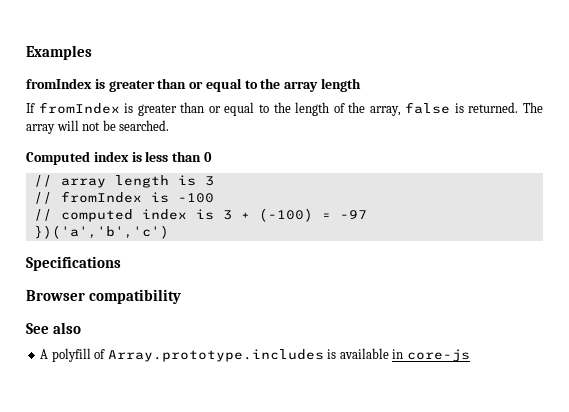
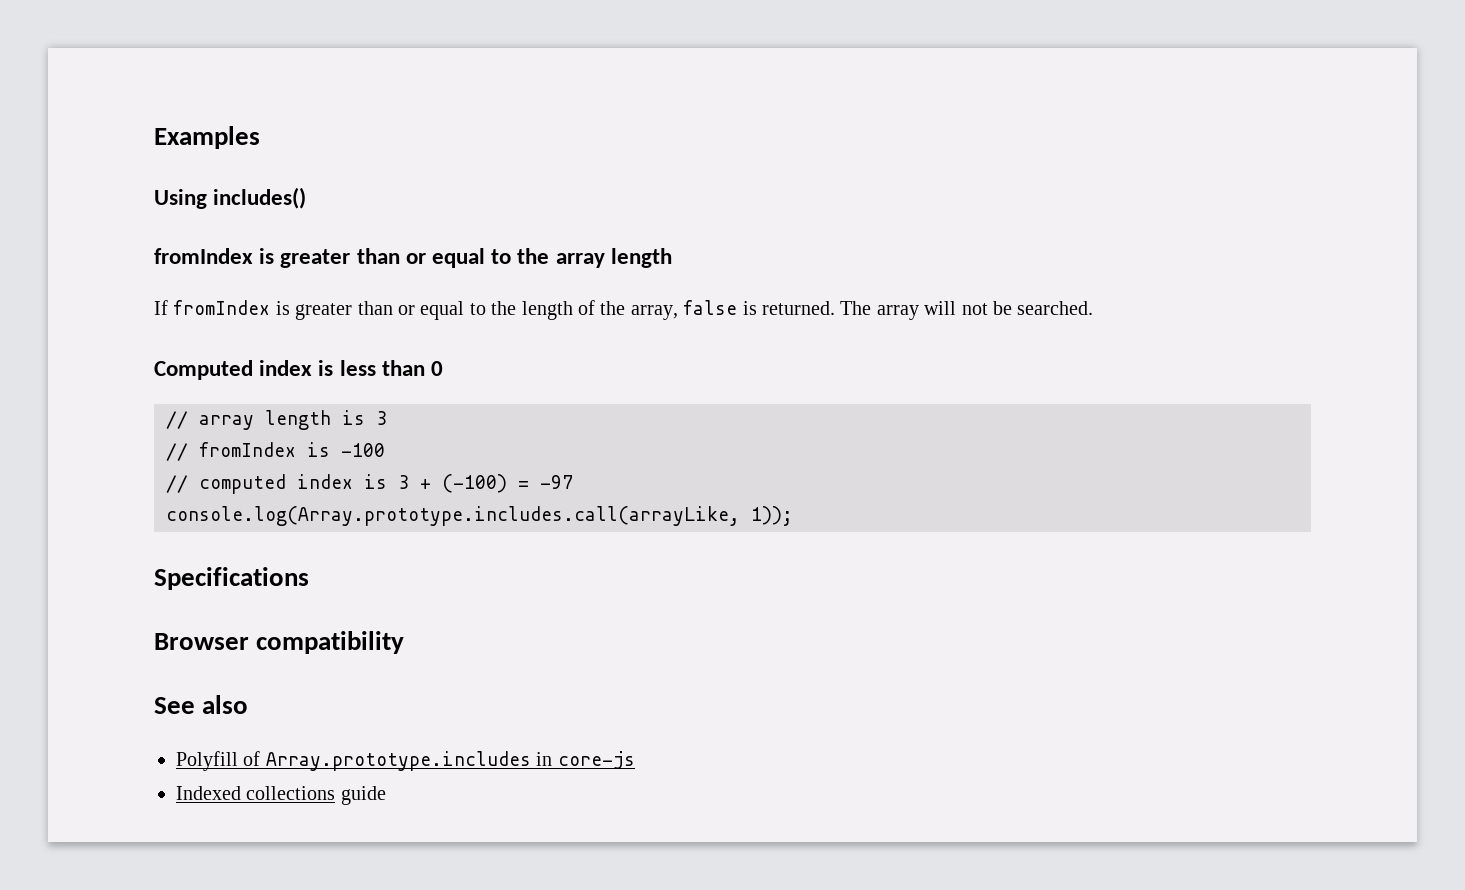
+ Using includes()
- })('a','b','c')
+ console.log(Array.prototype.includes.call(arrayLike, 1));
- A polyfill of Array.prototype.includes is available in core-js
+ Polyfill of Array.prototype.includes in core-js
+ Indexed collections guide

